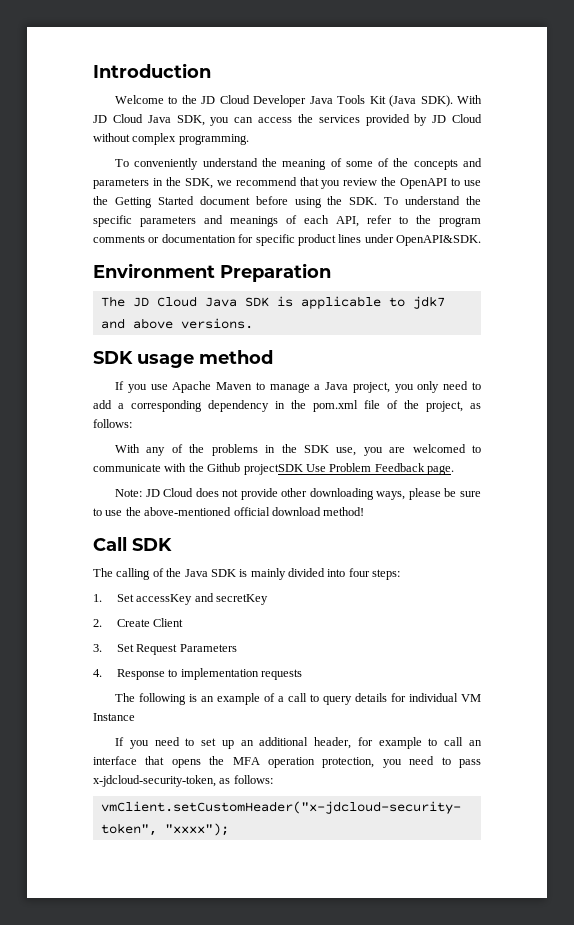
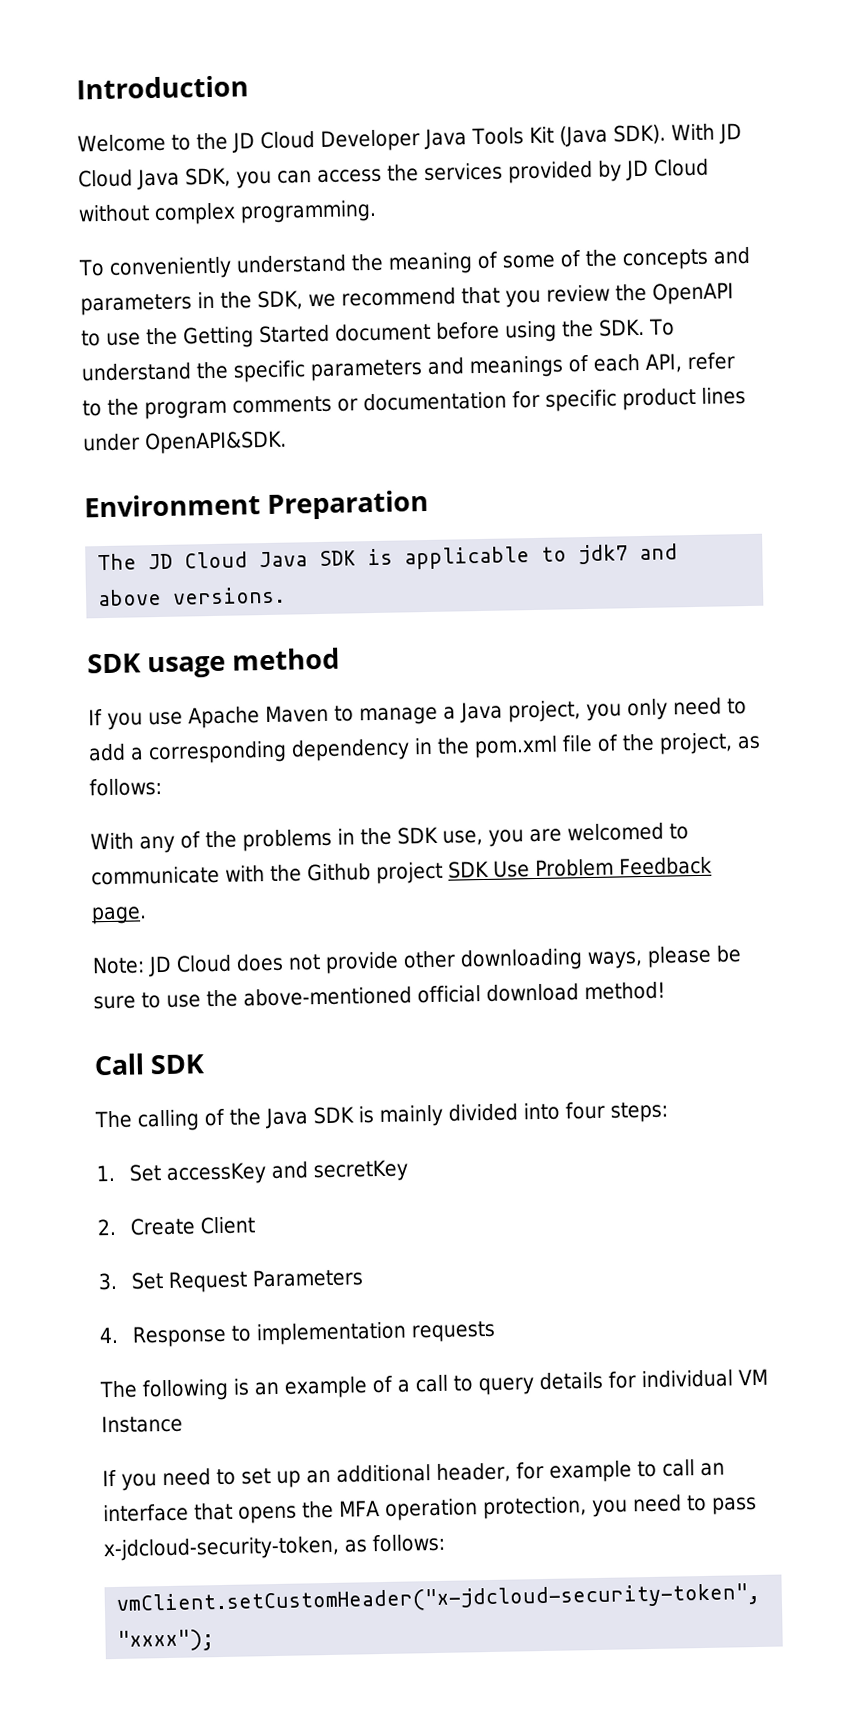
- With any of the problems in the SDK use, you are welcomed to communicate with the Github projectSDK Use Problem Feedback page.
+ With any of the problems in the SDK use, you are welcomed to communicate with the Github project SDK Use Problem Feedback page.

